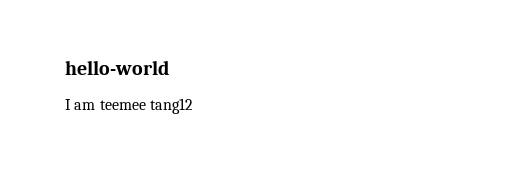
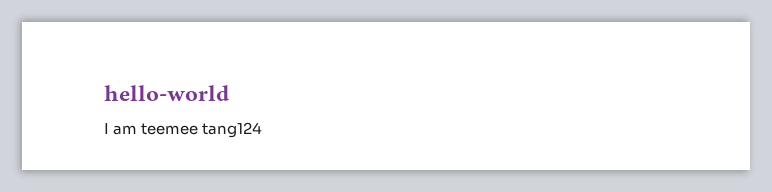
- I am teemee tang12
+ I am teemee tang124

